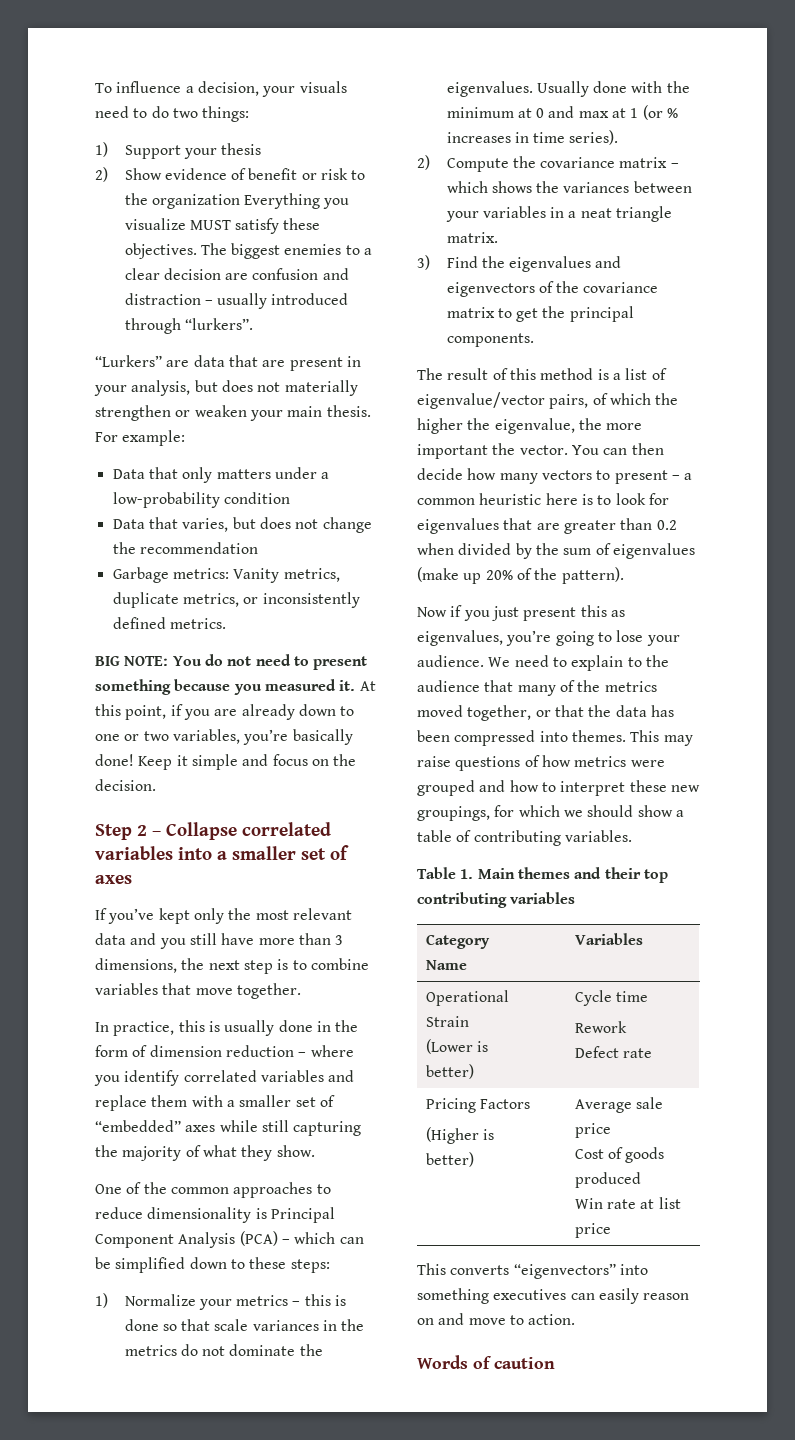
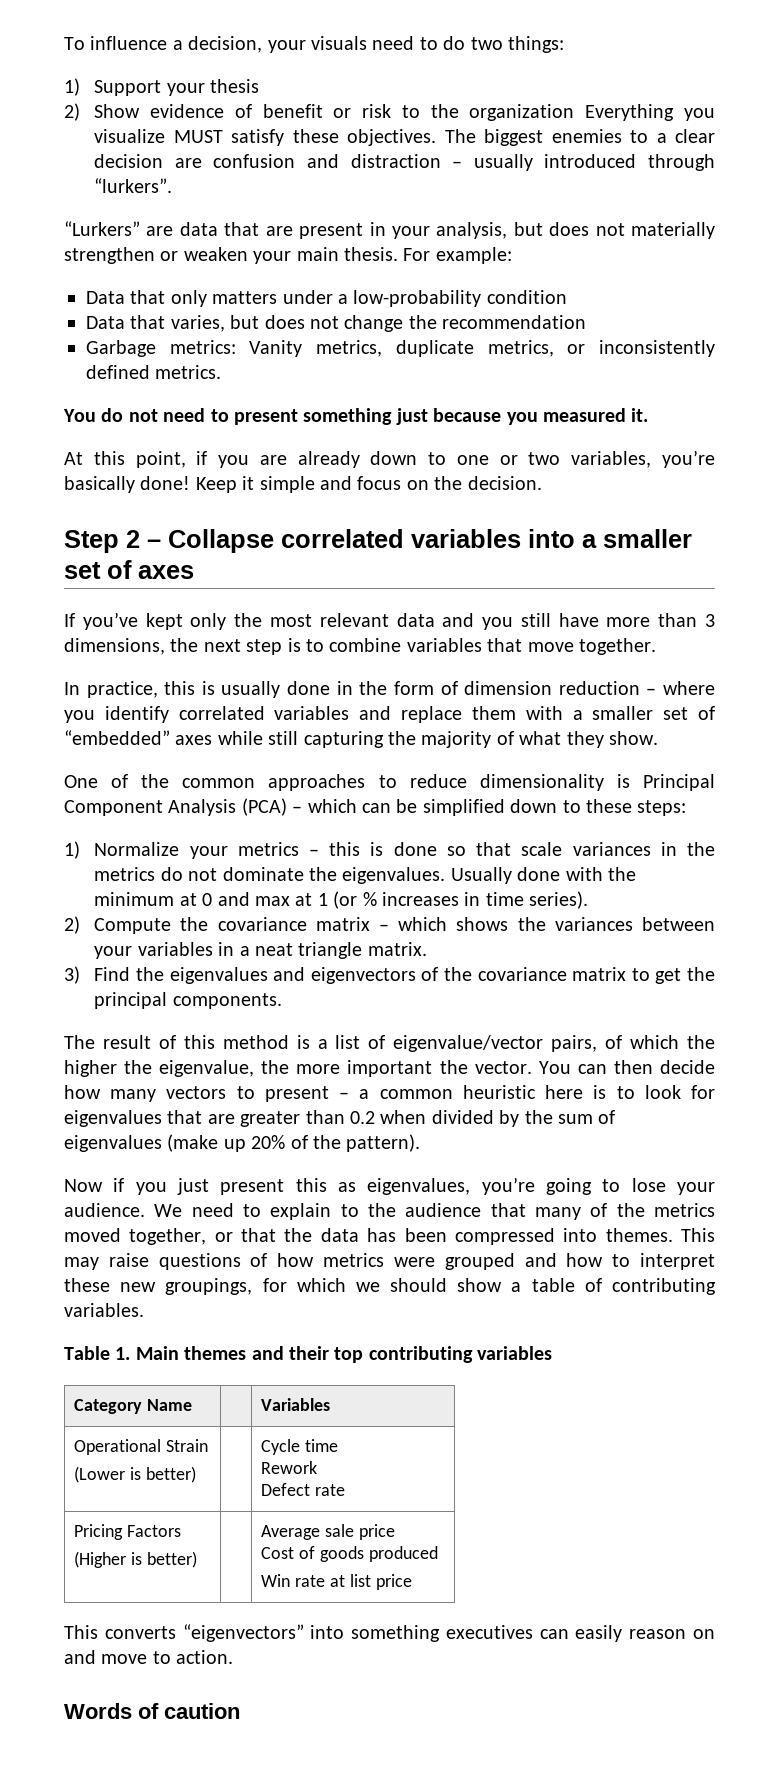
- BIG NOTE: You do not need to present something because you measured it. At this point, if you are already down to one or two variables, you’re basically done!
+ You do not need to present something just because you measured it.
+ At this point, if you are already down to one or two variables, you’re basically done!

